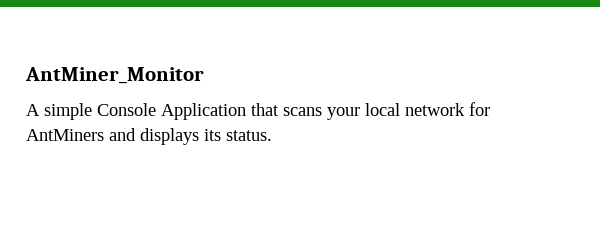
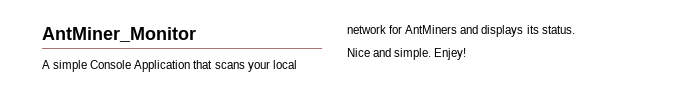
+ Nice and simple. Enjey!

